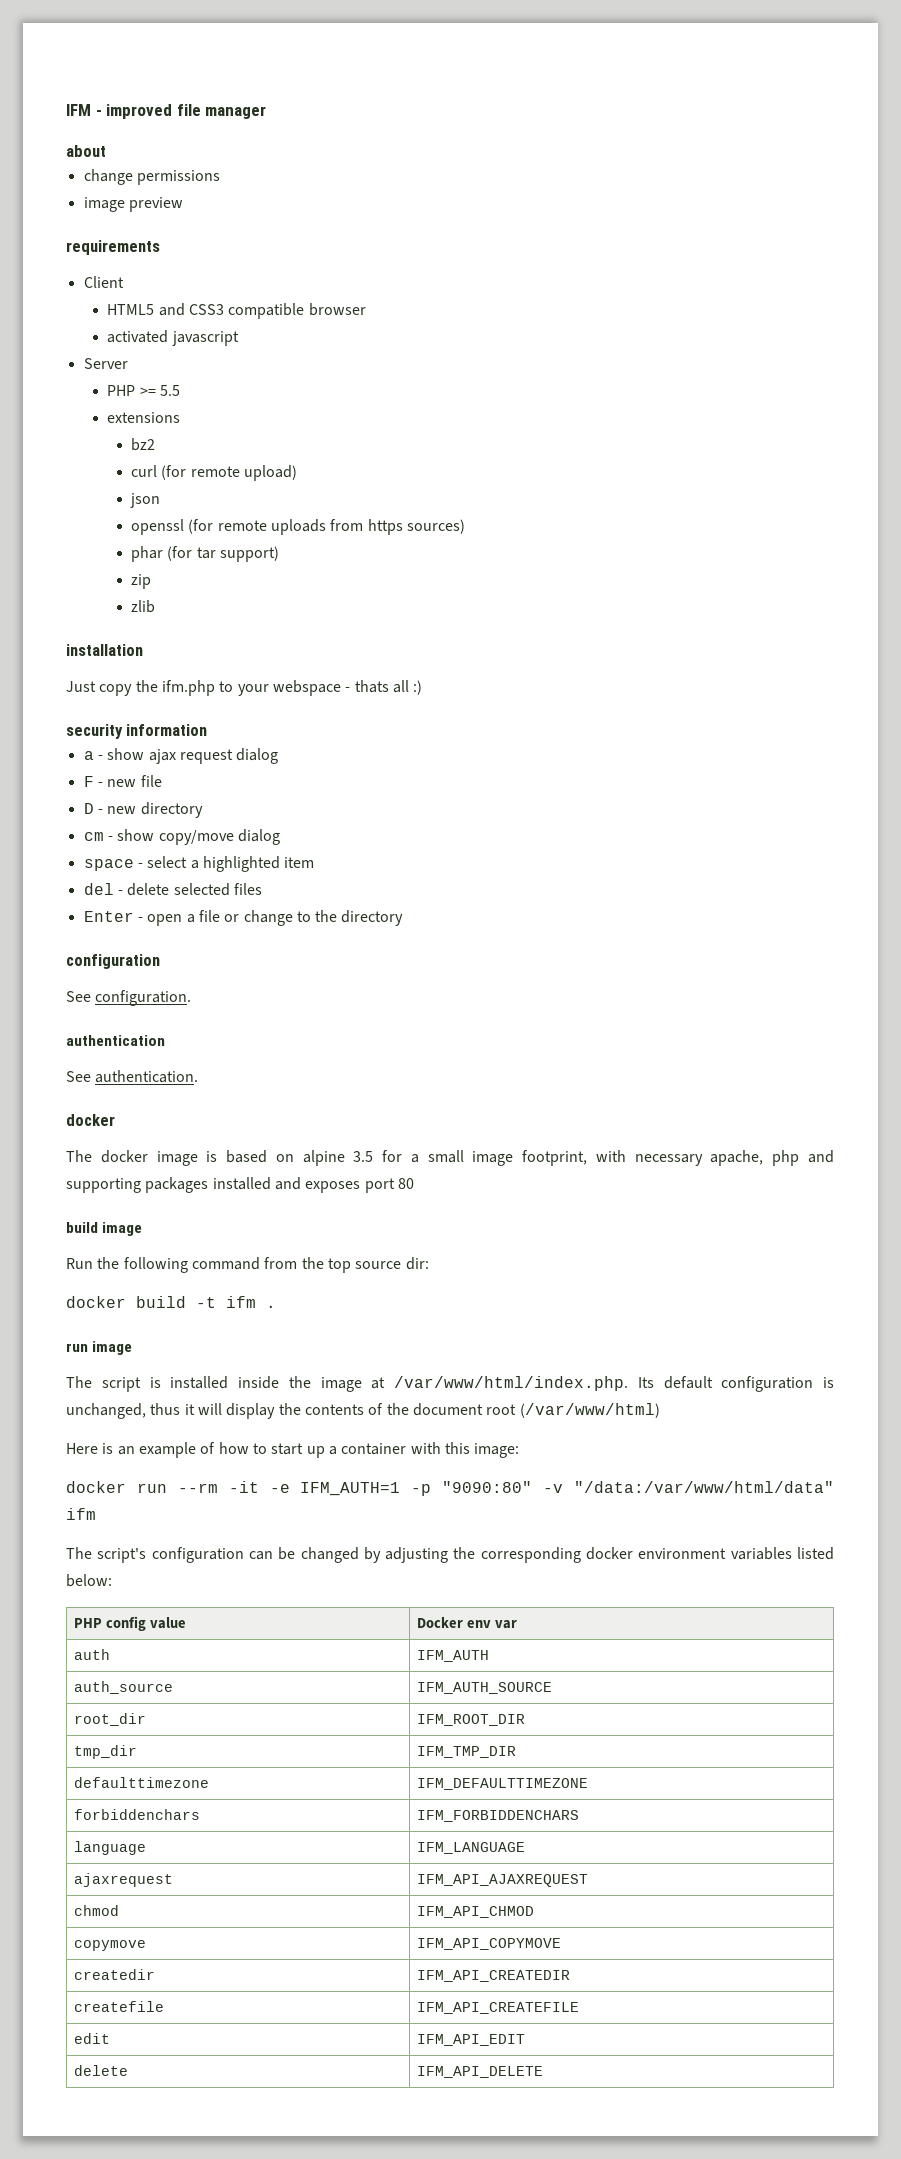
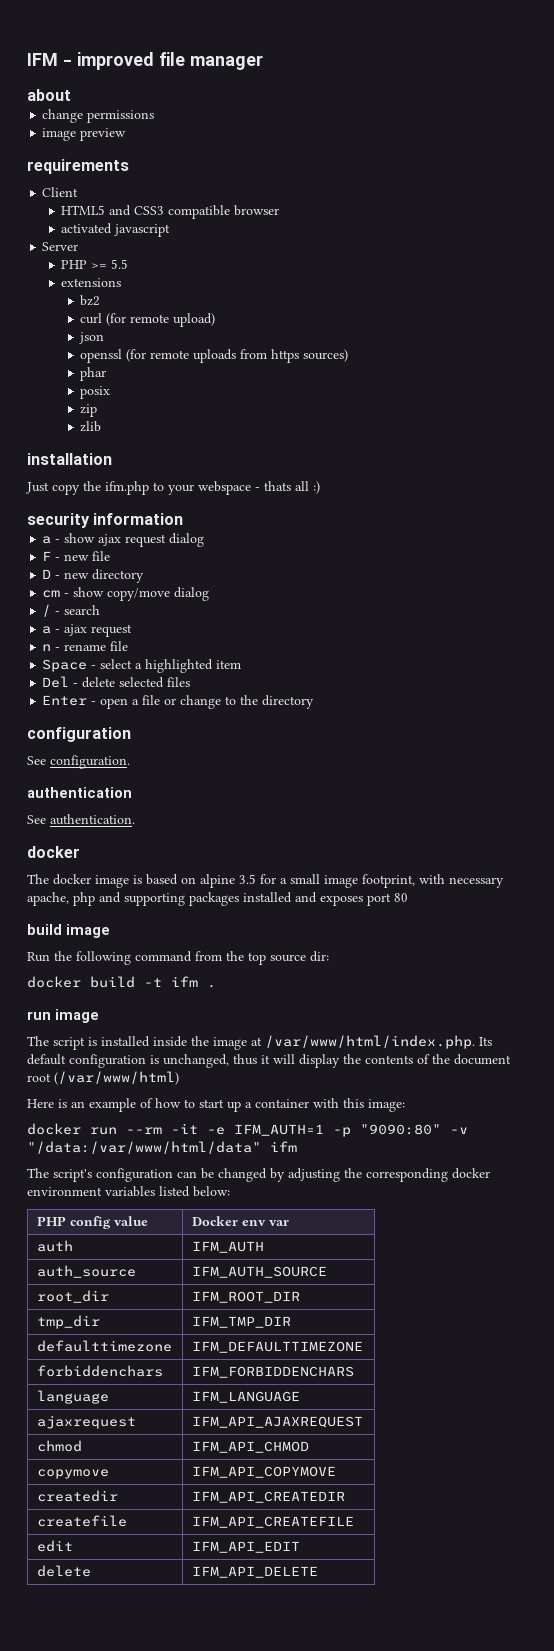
- phar (for tar support)
+ phar
+ posix
- space - select a highlighted item
+ / - search
+ a - ajax request
+ n - rename file
+ Space - select a highlighted item
- del - delete selected files
+ Del - delete selected files

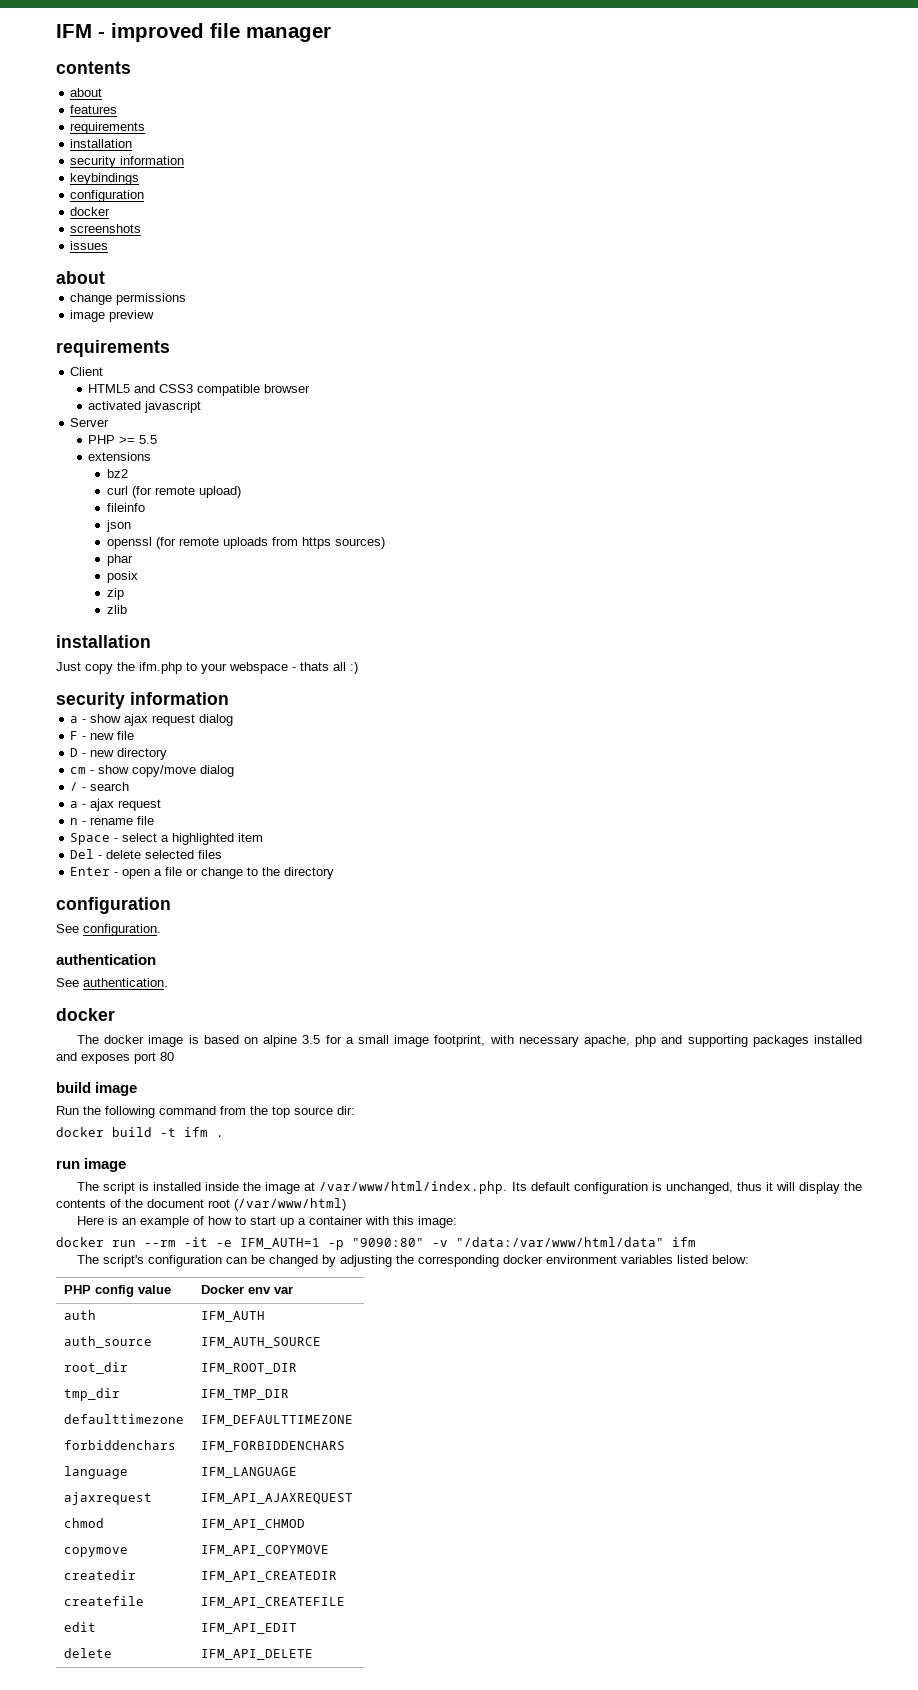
  IFM - improved file manager
+ contents
+ about
+ features
+ requirements
+ installation
+ security information
+ keybindings
+ configuration
+ docker
+ screenshots
+ issues
+ fileinfo

